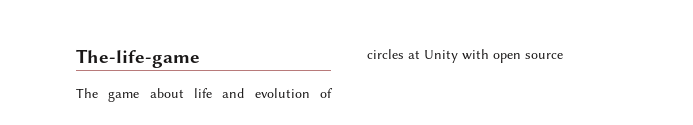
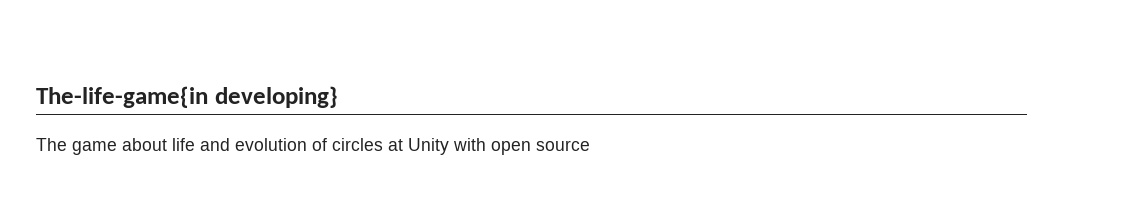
- The-life-game
+ The-life-game{in developing}

